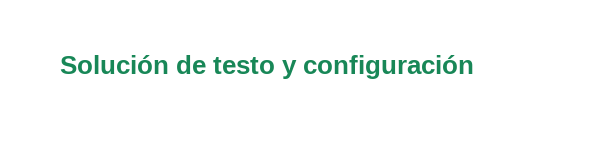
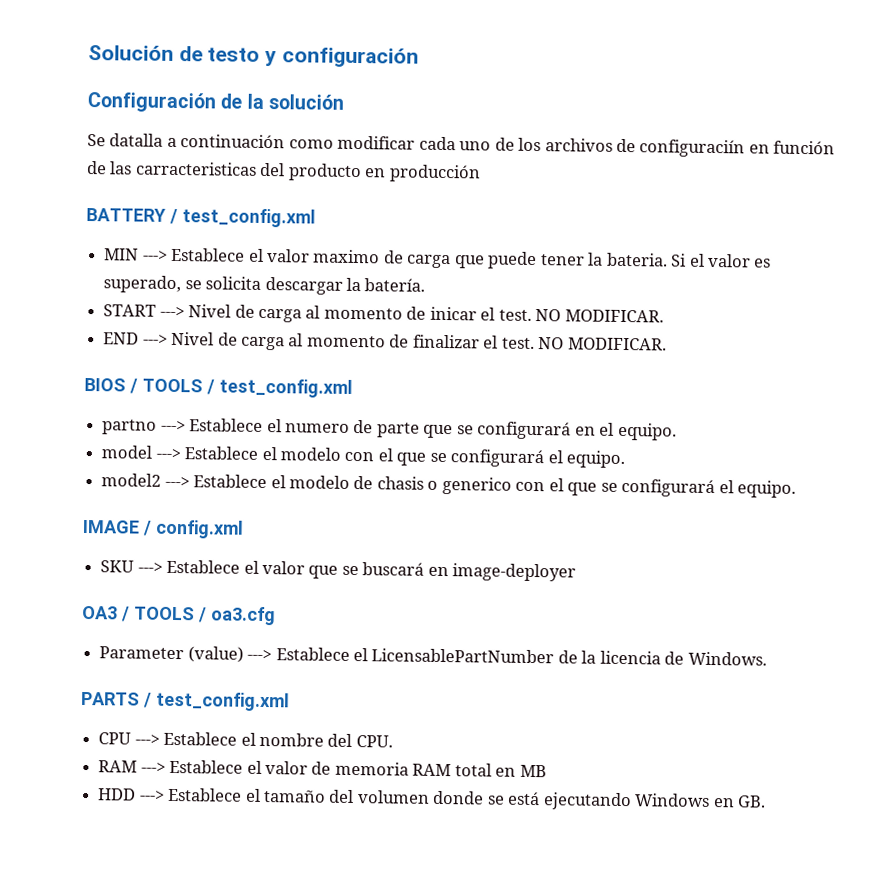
+ Configuración de la solución
+ Se datalla a continuación como modificar cada uno de los archivos de configuraciín en función de las carracteristicas del producto en producción
+ BATTERY / test_config.xml
+ MIN ---> Establece el valor maximo de carga que puede tener la bateria. Si el valor es superado, se solicita descargar la batería.
+ START ---> Nivel de carga al momento de inicar el test. NO MODIFICAR.
+ END ---> Nivel de carga al momento de finalizar el test. NO MODIFICAR.
+ BIOS / TOOLS / test_config.xml
+ partno ---> Establece el numero de parte que se configurará en el equipo.
+ model ---> Establece el modelo con el que se configurará el equipo.
+ model2 ---> Establece el modelo de chasis o generico con el que se configurará el equipo.
+ IMAGE / config.xml
+ SKU ---> Establece el valor que se buscará en image-deployer
+ OA3 / TOOLS / oa3.cfg
+ Parameter (value) ---> Establece el LicensablePartNumber de la licencia de Windows.
+ PARTS / test_config.xml
+ CPU ---> Establece el nombre del CPU.
+ RAM ---> Establece el valor de memoria RAM total en MB
+ HDD ---> Establece el tamaño del volumen donde se está ejecutando Windows en GB.

